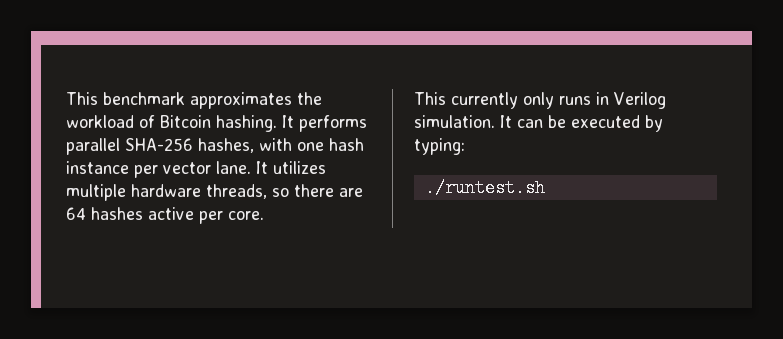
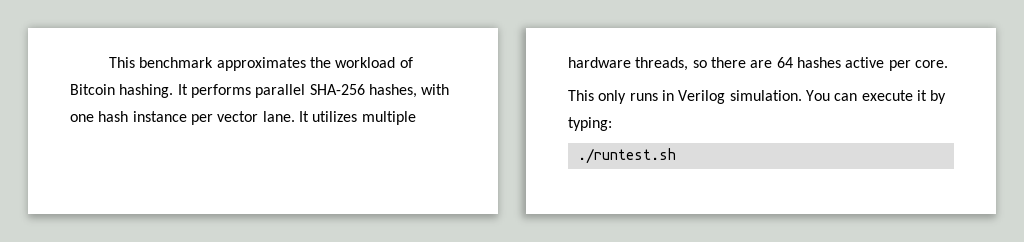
- This currently only runs in Verilog simulation.
+ This only runs in Verilog simulation.
- It can be executed by typing:
+ You can execute it by typing:

